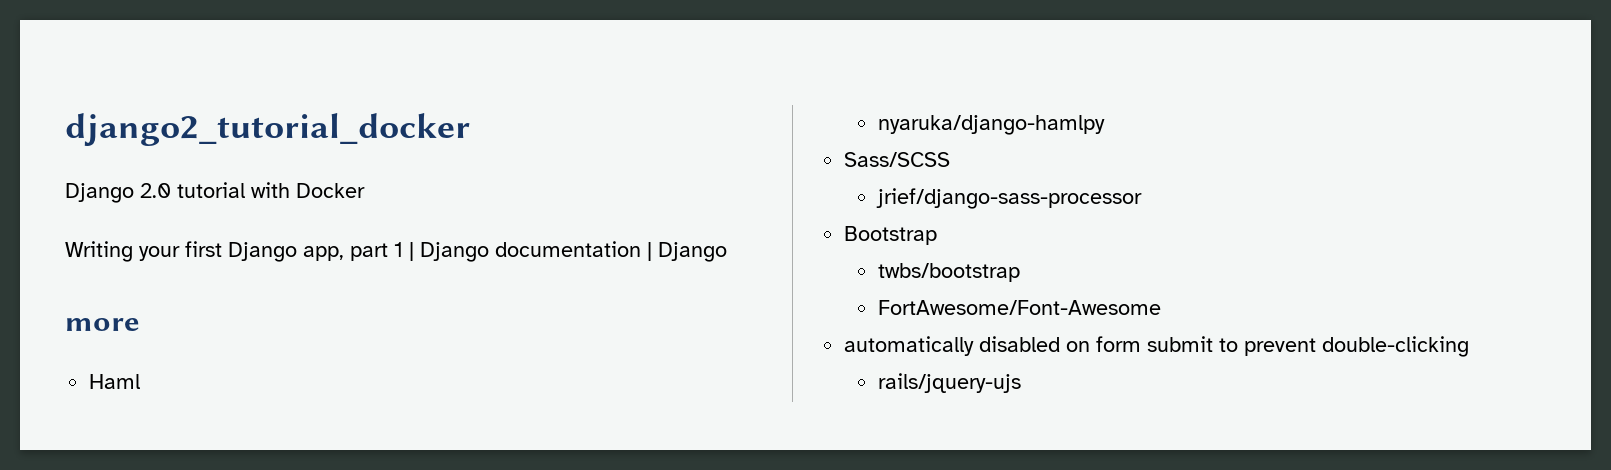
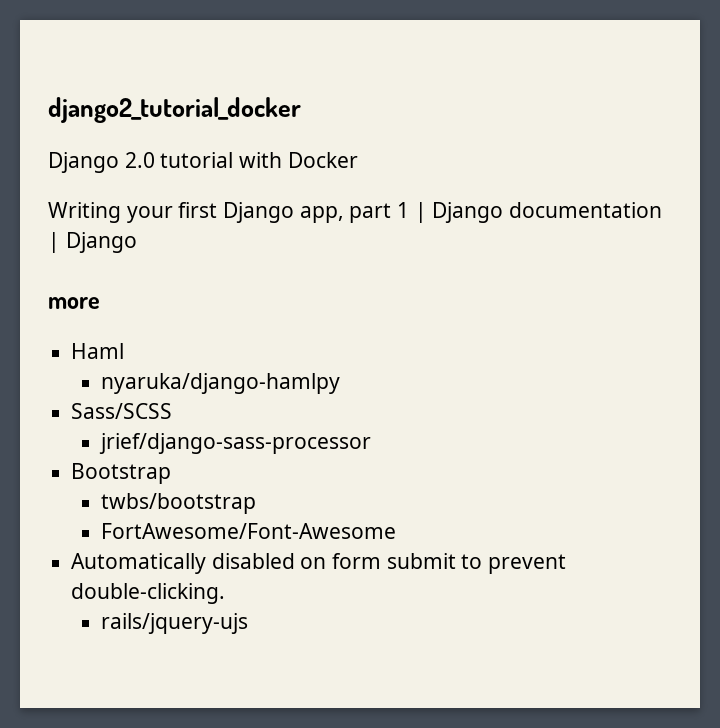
- automatically disabled on form submit to prevent double-clicking
+ Automatically disabled on form submit to prevent double-clicking.

